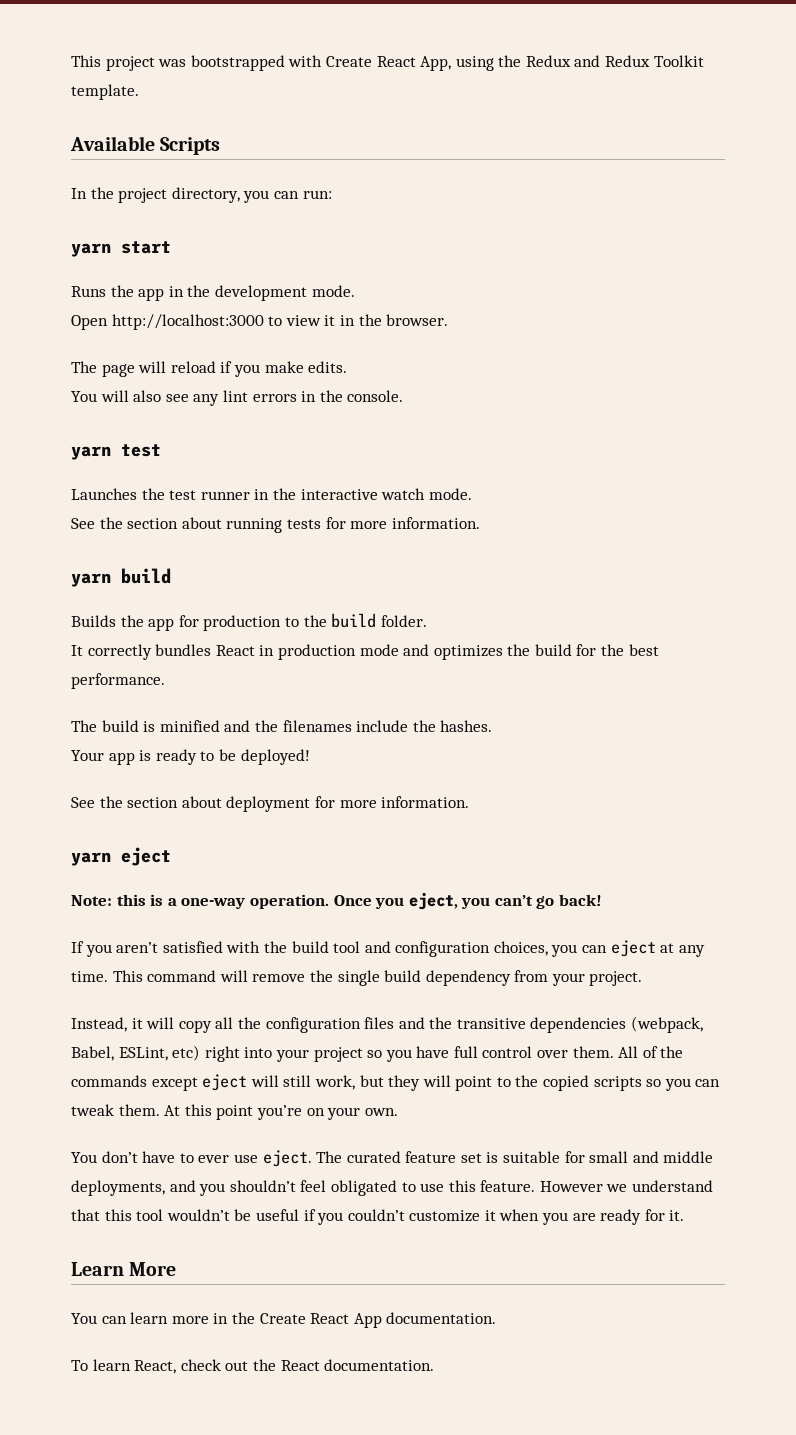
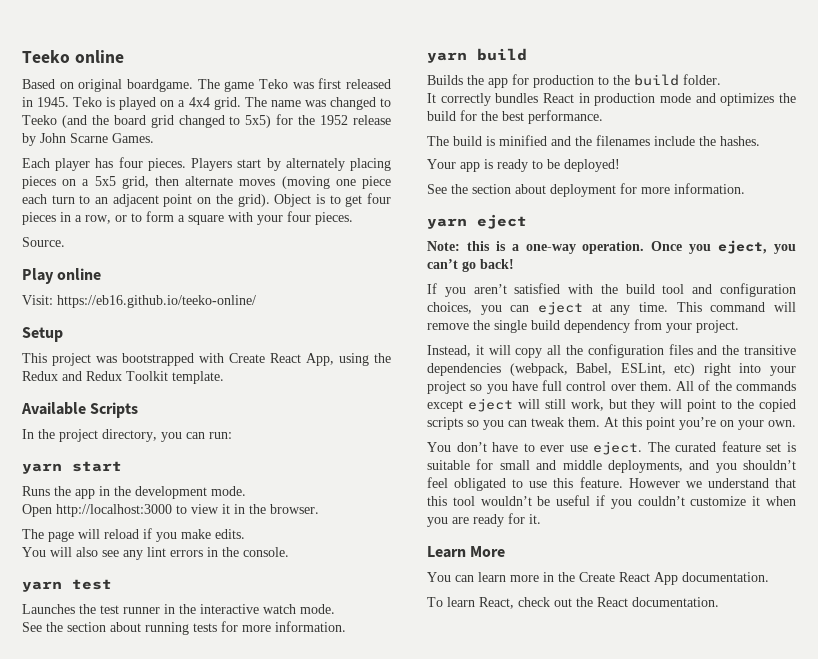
+ Teeko online
+ Based on original boardgame. The game Teko was first released in 1945. Teko is played on a 4x4 grid. The name was changed to Teeko (and the board grid changed to 5x5) for the 1952 release by John Scarne Games.
+ Each player has four pieces. Players start by alternately placing pieces on a 5x5 grid, then alternate moves (moving one piece each turn to an adjacent point on the grid). Object is to get four pieces in a row, or to form a square with your four pieces.
+ Source.
+ Play online
+ Visit: https://eb16.github.io/teeko-online/
+ Setup

